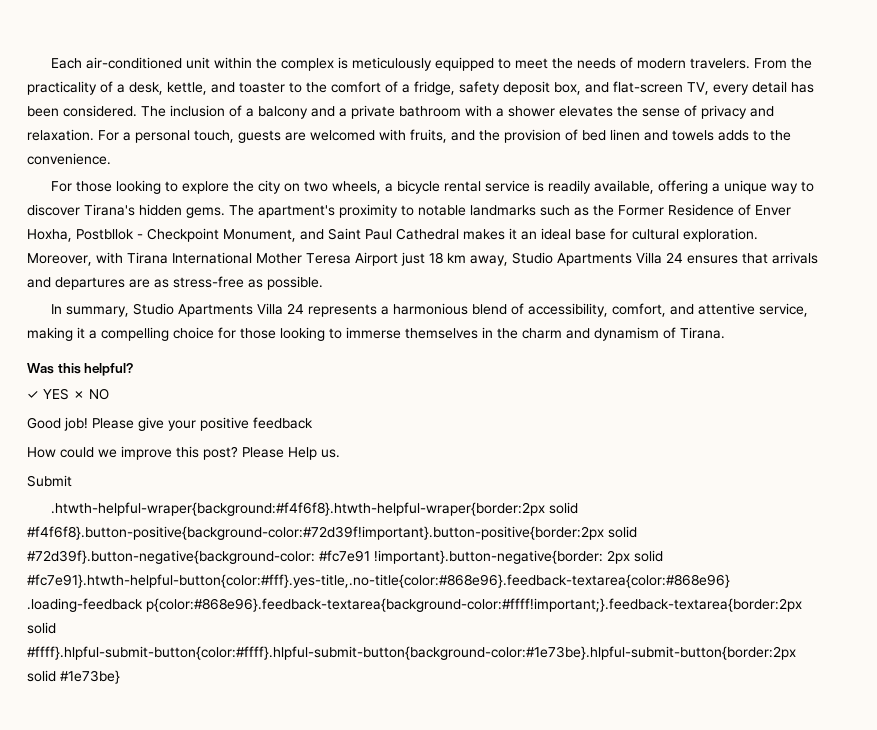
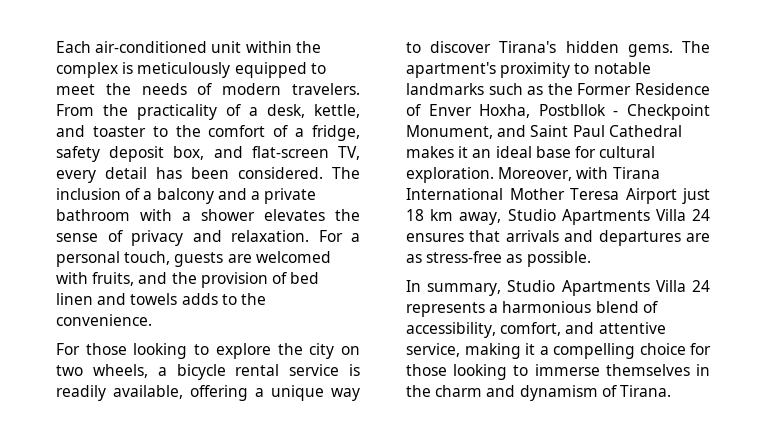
- Was this helpful?
- ✓ YES ✗ NO
- Good job! Please give your positive feedback
- How could we improve this post? Please Help us.
- Submit
- .htwth-helpful-wraper{background:#f4f6f8}.htwth-helpful-wraper{border:2px solid #f4f6f8}.button-positive{background-color:#72d39f!important}.button-positive{border:2px solid #72d39f}.button-negative{background-color: #fc7e91 !important}.button-negative{border: 2px solid #fc7e91}.htwth-helpful-button{color:#fff}.yes-title,.no-title{color:#868e96}.feedback-textarea{color:#868e96} .loading-feedback p{color:#868e96}.feedback-textarea{background-color:#ffff!important;}.feedback-textarea{border:2px solid #ffff}.hlpful-submit-button{color:#ffff}.hlpful-submit-button{background-color:#1e73be}.hlpful-submit-button{border:2px solid #1e73be}

